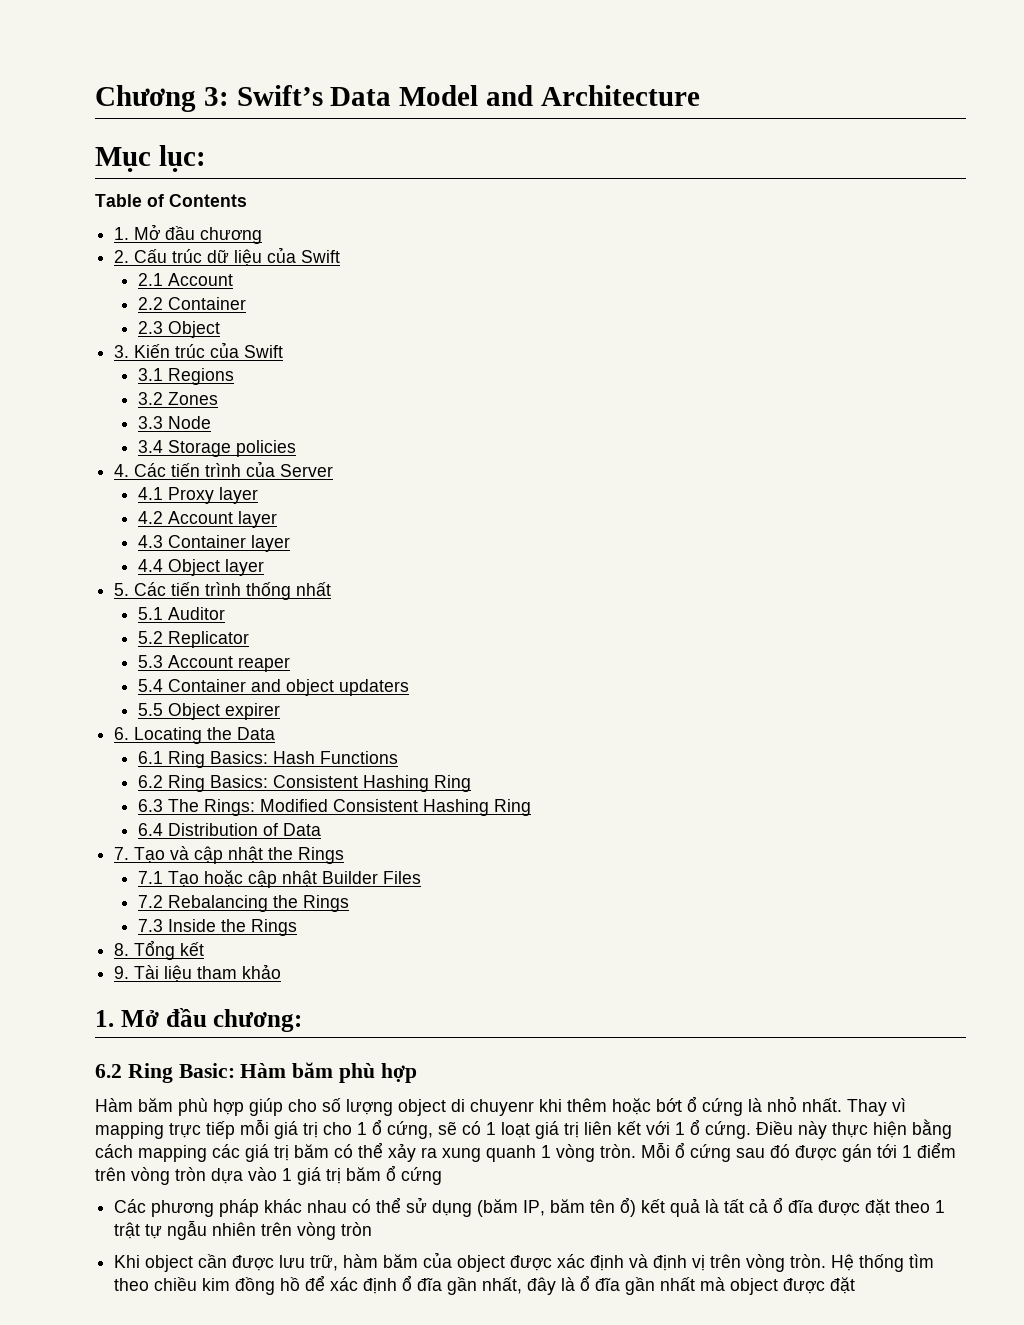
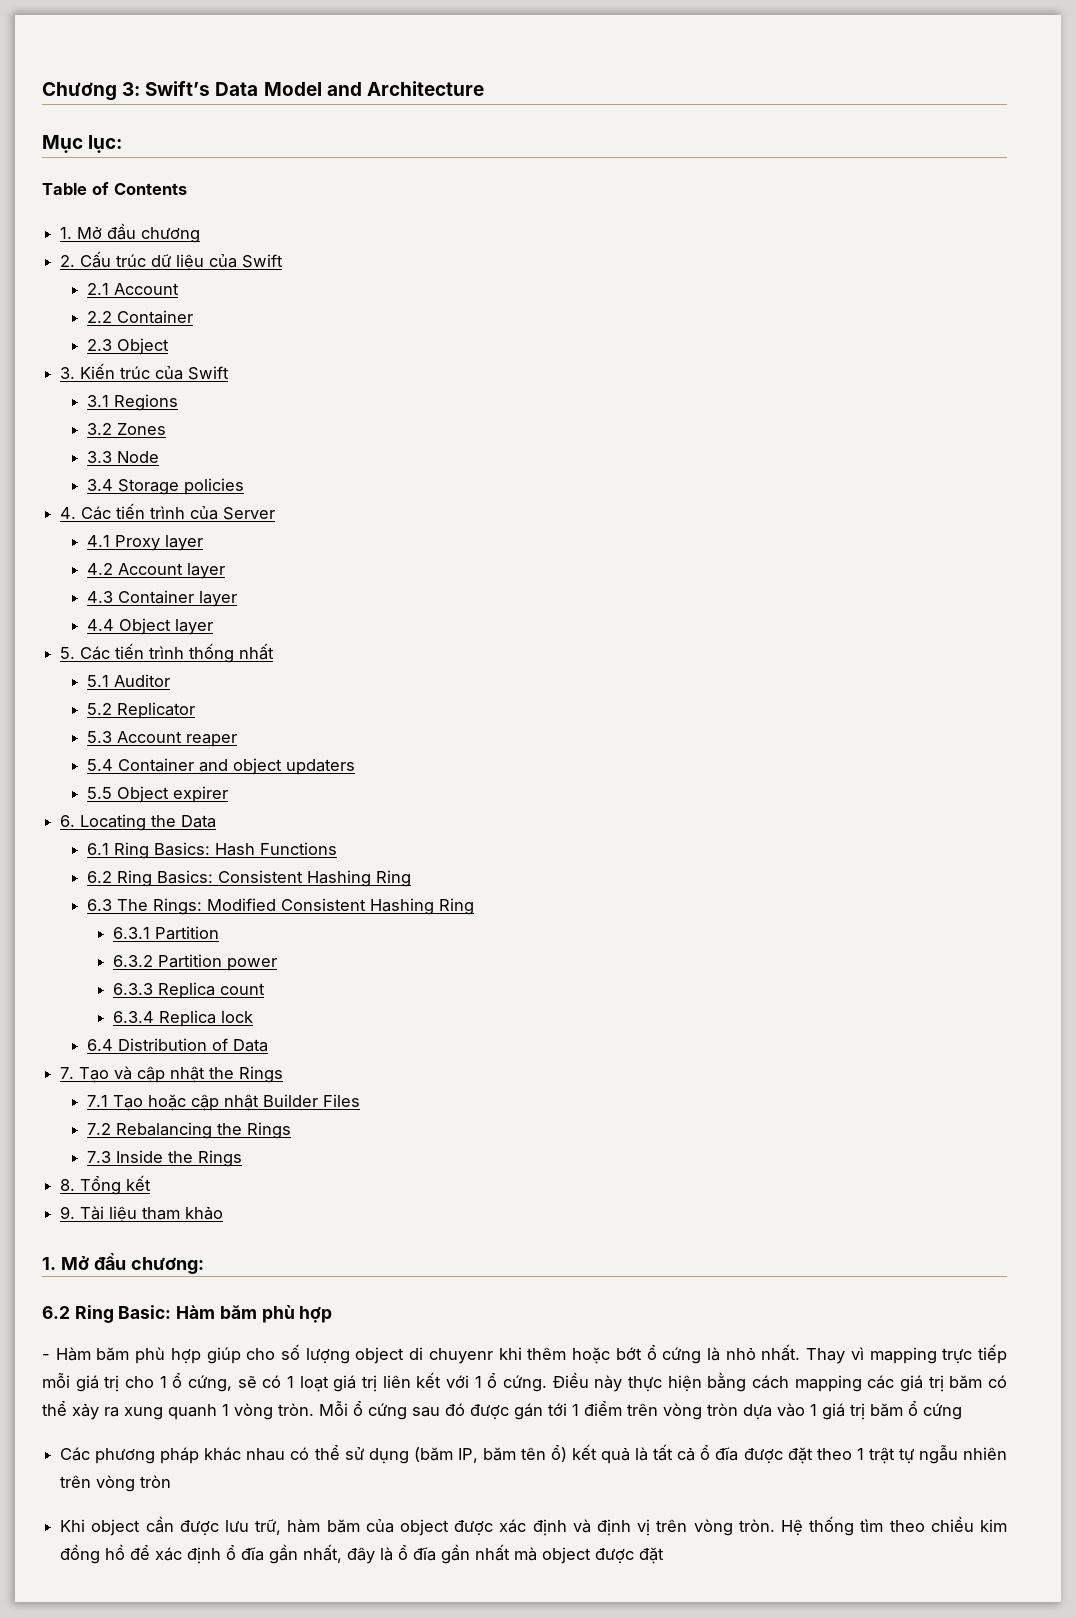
+ 6.3.1 Partition
+ 6.3.2 Partition power
+ 6.3.3 Replica count
+ 6.3.4 Replica lock
- Hàm băm phù hợp giúp cho số lượng object di chuyenr khi thêm hoặc bớt ổ cứng là nhỏ nhất.
+ - Hàm băm phù hợp giúp cho số lượng object di chuyenr khi thêm hoặc bớt ổ cứng là nhỏ nhất.

